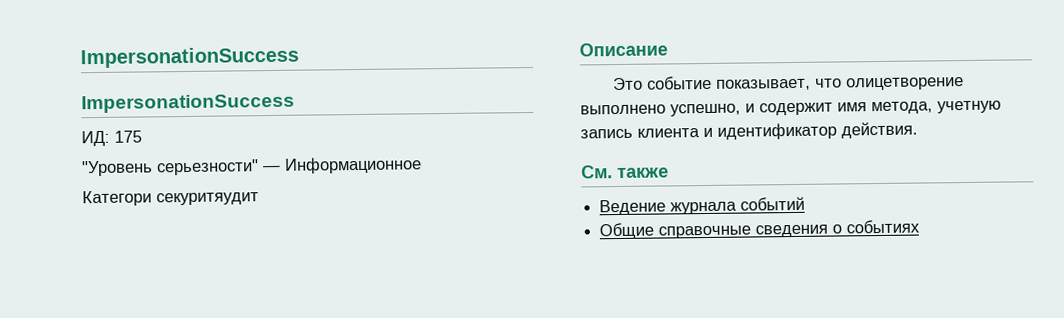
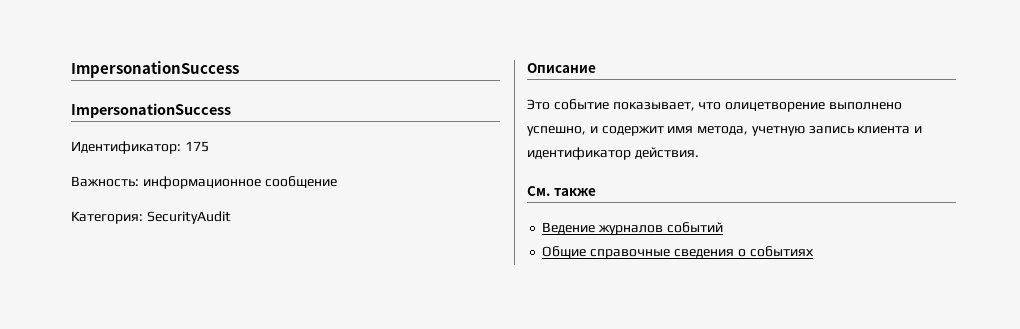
- ИД: 175
+ Идентификатор: 175
- "Уровень серьезности" — Информационное
- Категори секуритяудит
+ Важность: информационное сообщение
+ Категория: SecurityAudit
- Ведение журнала событий
+ Ведение журналов событий

